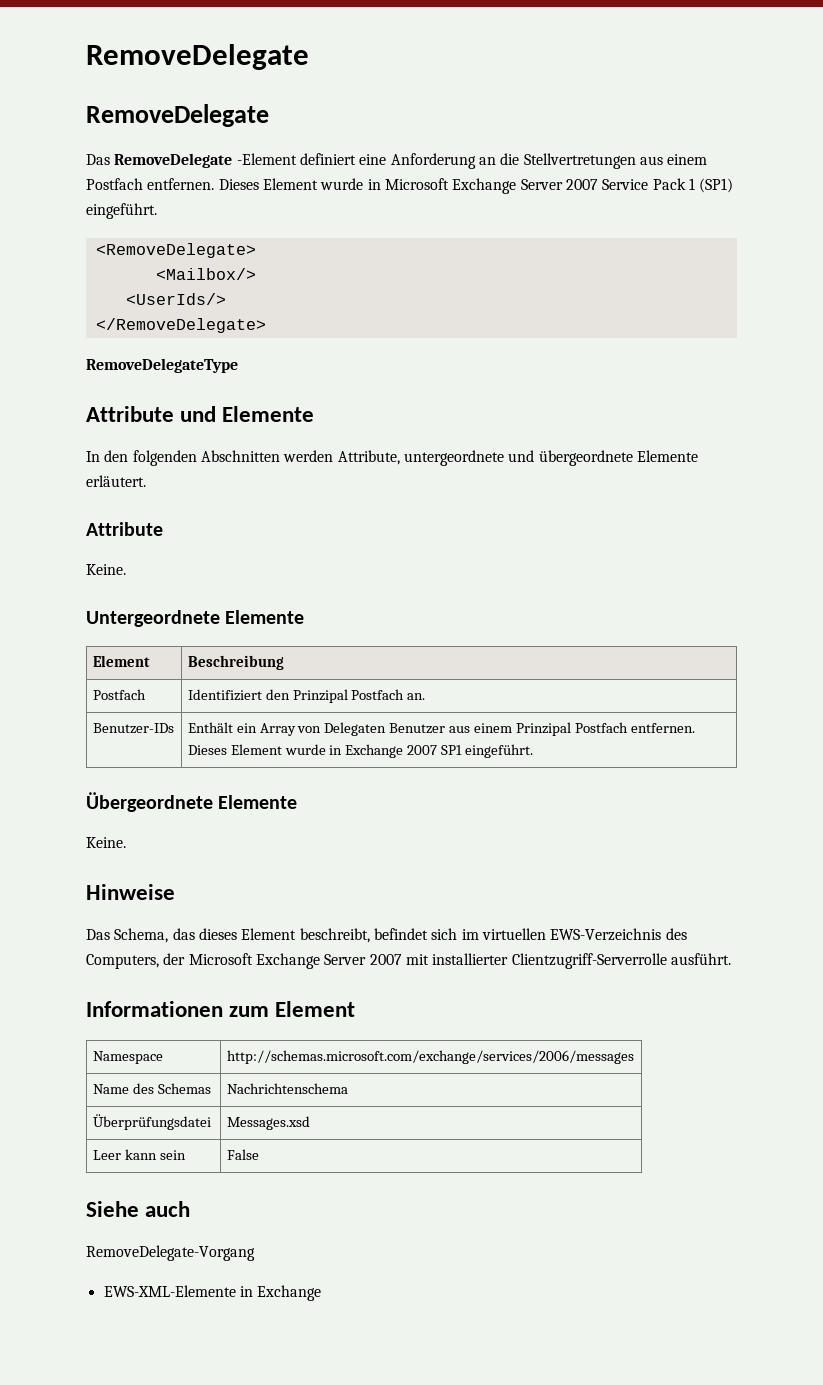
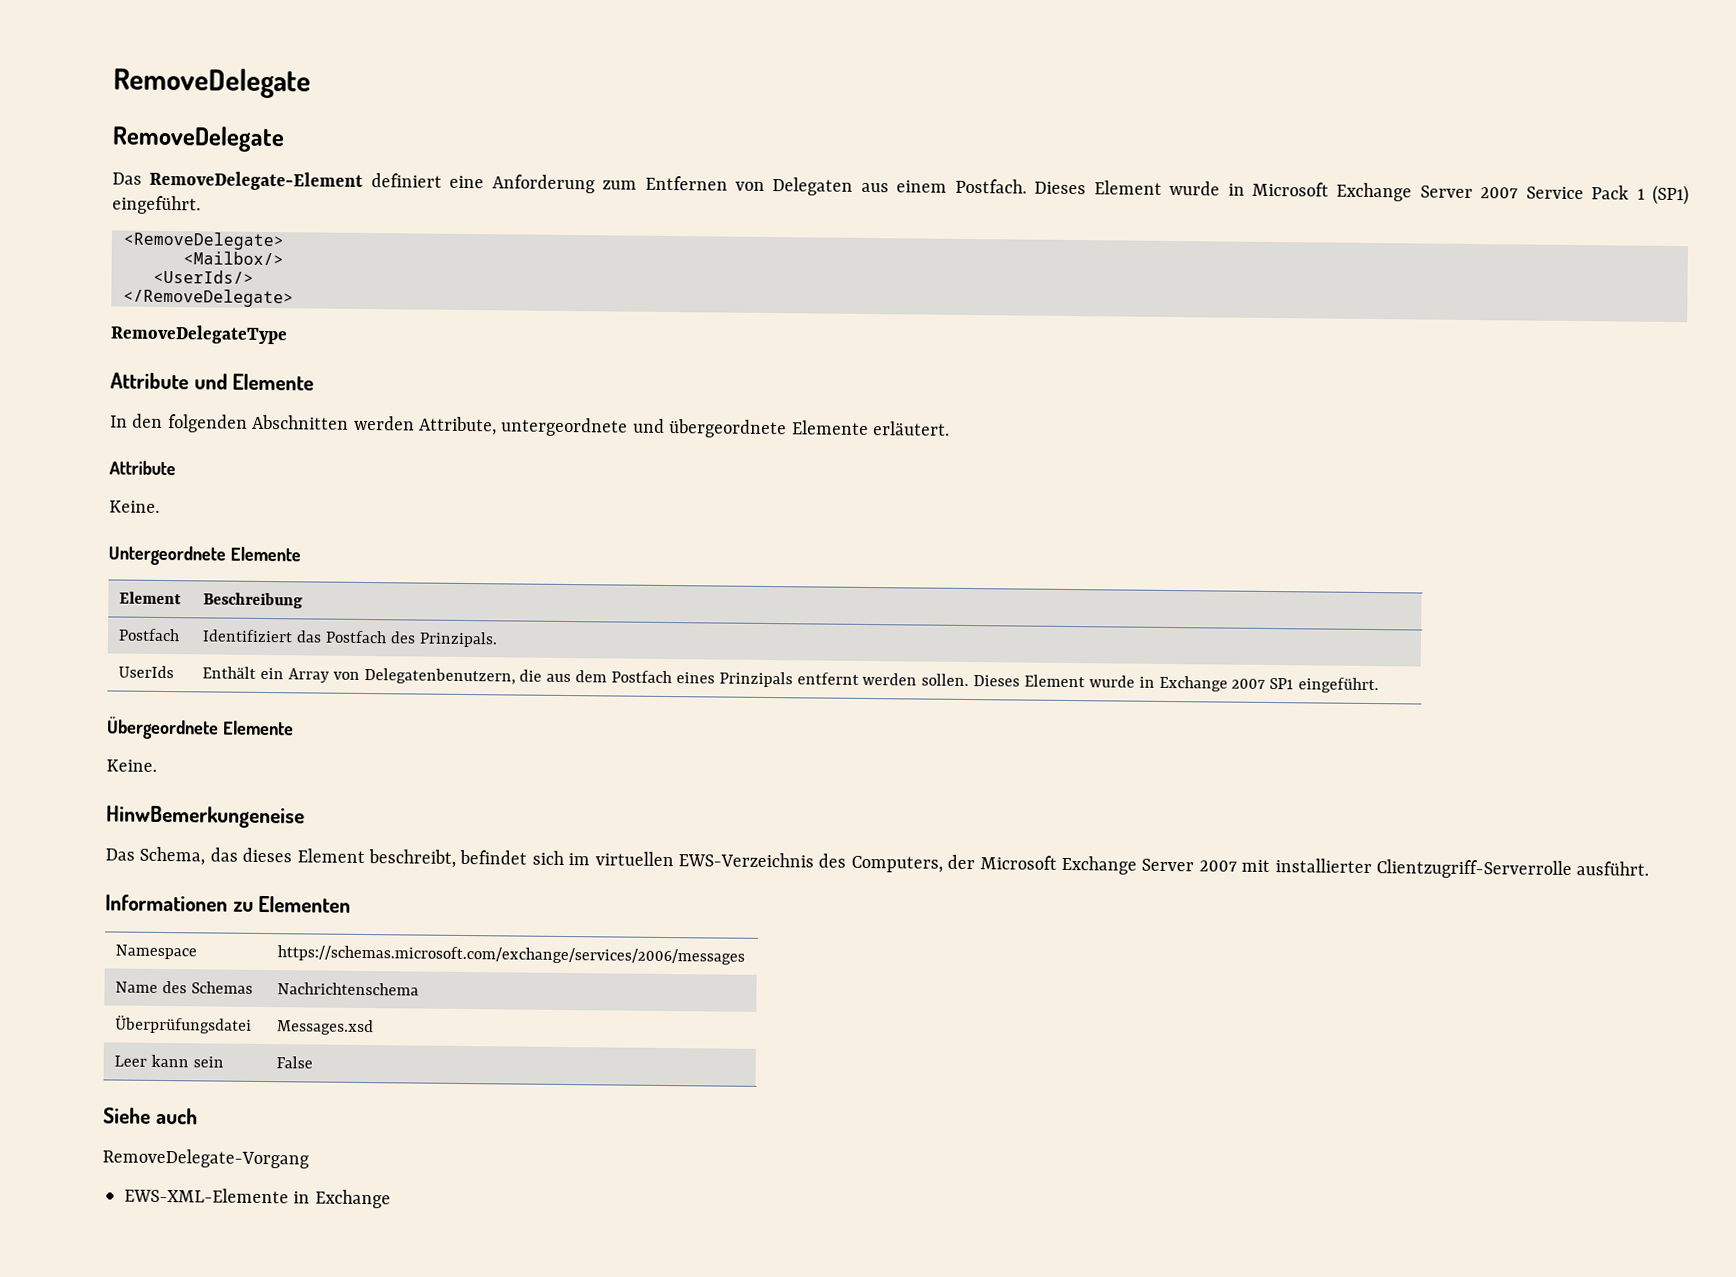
- Das RemoveDelegate -Element definiert eine Anforderung an die Stellvertretungen aus einem Postfach entfernen.
+ Das RemoveDelegate-Element definiert eine Anforderung zum Entfernen von Delegaten aus einem Postfach.
- Postfach | Identifiziert den Prinzipal Postfach an.
- Benutzer-IDs | Enthält ein Array von Delegaten Benutzer aus einem Prinzipal Postfach entfernen. Dieses Element wurde in Exchange 2007 SP1 eingeführt.
+ Postfach | Identifiziert das Postfach des Prinzipals.
+ UserIds | Enthält ein Array von Delegatenbenutzern, die aus dem Postfach eines Prinzipals entfernt werden sollen. Dieses Element wurde in Exchange 2007 SP1 eingeführt.
- Hinweise
+ HinwBemerkungeneise
- Informationen zum Element
+ Informationen zu Elementen
- Namespace | http://schemas.microsoft.com/exchange/services/2006/messages
+ Namespace | https://schemas.microsoft.com/exchange/services/2006/messages

